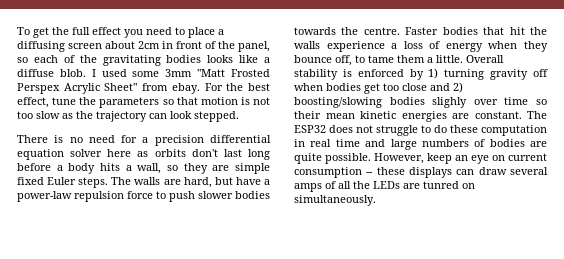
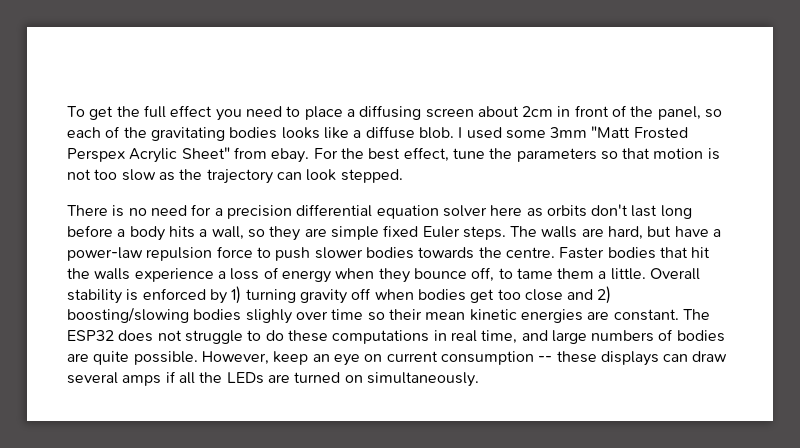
- The ESP32 does not struggle to do these computation in real time and large numbers of bodies are quite possible.
+ The ESP32 does not struggle to do these computations in real time, and large numbers of bodies are quite possible.
- However, keep an eye on current consumption -- these displays can draw several amps of all the LEDs are tunred on simultaneously.
+ However, keep an eye on current consumption -- these displays can draw several amps if all the LEDs are turned on simultaneously.

